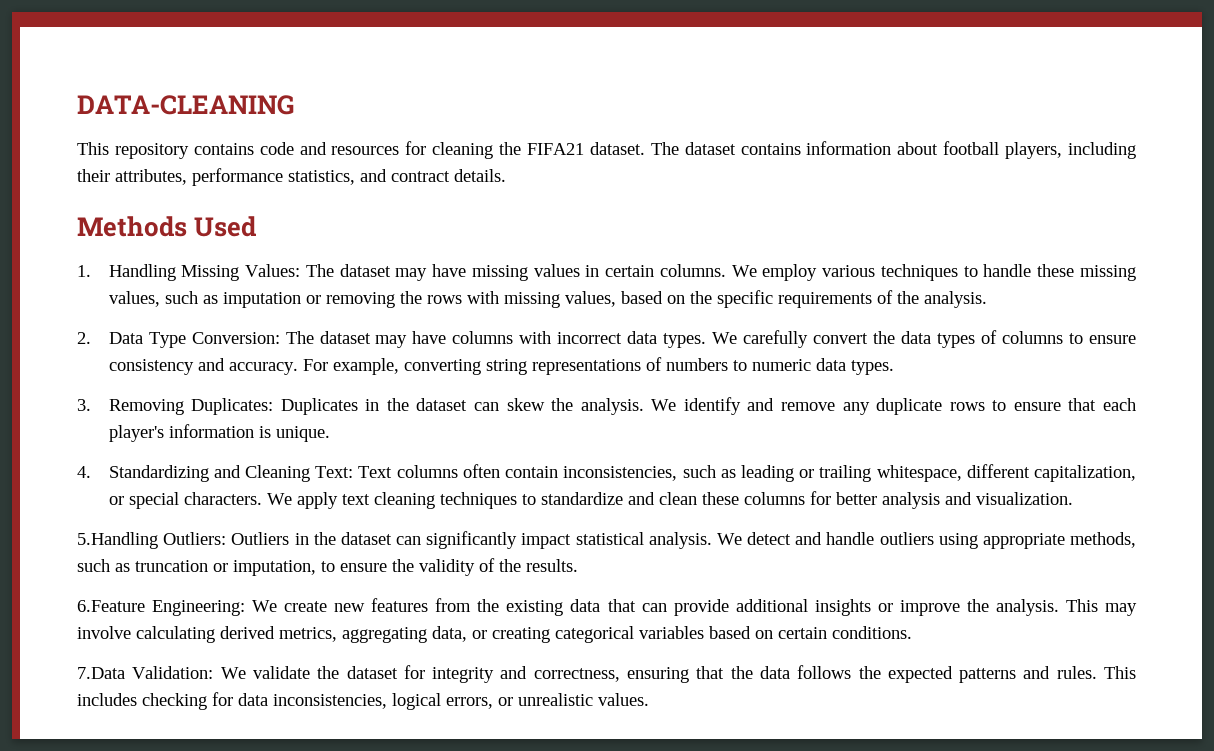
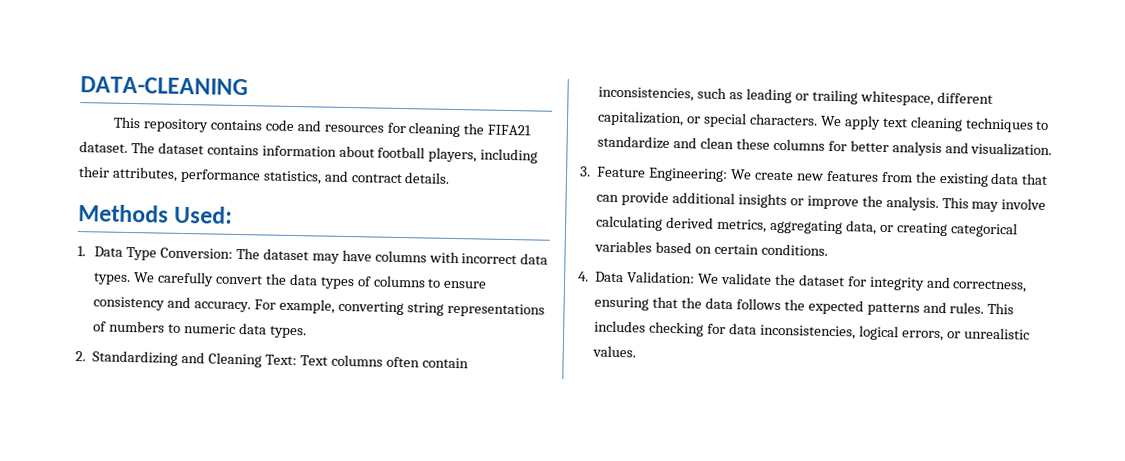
- Methods Used
- 1. Handling Missing Values: The dataset may have missing values in certain columns. We employ various techniques to handle these missing values, such as imputation or removing the rows with missing values, based on the specific requirements of the analysis.
- 2. Data Type Conversion: The dataset may have columns with incorrect data types.
+ Methods Used:
+ 1. Data Type Conversion: The dataset may have columns with incorrect data types.
- 3. Removing Duplicates: Duplicates in the dataset can skew the analysis. We identify and remove any duplicate rows to ensure that each player's information is unique.
- 4. Standardizing and Cleaning Text: Text columns often contain inconsistencies, such as leading or trailing whitespace, different capitalization, or special characters.
+ 2. Standardizing and Cleaning Text: Text columns often contain inconsistencies, such as leading or trailing whitespace, different capitalization, or special characters.
- 5.Handling Outliers: Outliers in the dataset can significantly impact statistical analysis. We detect and handle outliers using appropriate methods, such as truncation or imputation, to ensure the validity of the results.
- 6.Feature Engineering: We create new features from the existing data that can provide additional insights or improve the analysis.
+ 3. Feature Engineering: We create new features from the existing data that can provide additional insights or improve the analysis.
- 7.Data Validation: We validate the dataset for integrity and correctness, ensuring that the data follows the expected patterns and rules.
+ 4. Data Validation: We validate the dataset for integrity and correctness, ensuring that the data follows the expected patterns and rules.

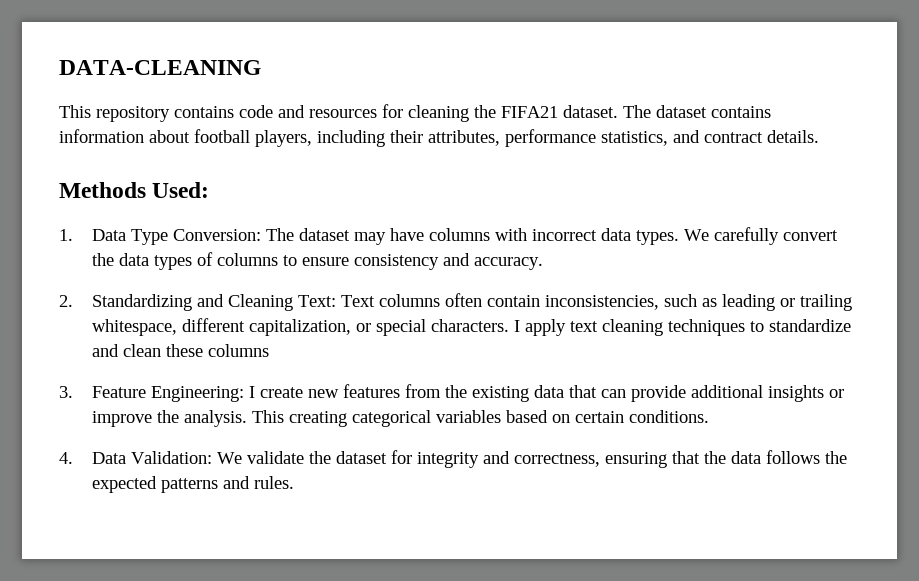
- For example, converting string representations of numbers to numeric data types.
- We apply text cleaning techniques to standardize and clean these columns for better analysis and visualization.
+ I apply text cleaning techniques to standardize and clean these columns
- 3. Feature Engineering: We create new features from the existing data that can provide additional insights or improve the analysis.
+ 3. Feature Engineering: I create new features from the existing data that can provide additional insights or improve the analysis.
- This may involve calculating derived metrics, aggregating data, or creating categorical variables based on certain conditions.
+ This creating categorical variables based on certain conditions.
- This includes checking for data inconsistencies, logical errors, or unrealistic values.

